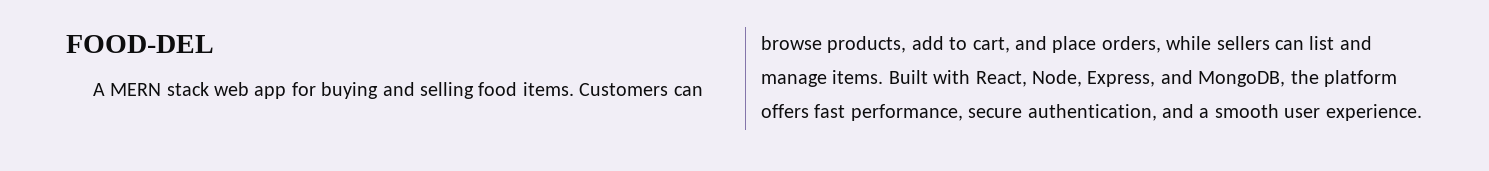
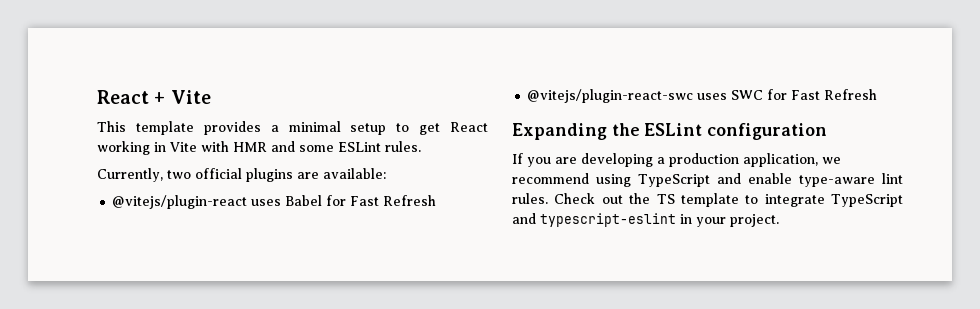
- FOOD-DEL
- A MERN stack web app for buying and selling food items. Customers can browse products, add to cart, and place orders, while sellers can list and manage items. Built with React, Node, Express, and MongoDB, the platform offers fast performance, secure authentication, and a smooth user experience.
+ React + Vite
+ This template provides a minimal setup to get React working in Vite with HMR and some ESLint rules.
+ Currently, two official plugins are available:
+ @vitejs/plugin-react uses Babel for Fast Refresh
+ @vitejs/plugin-react-swc uses SWC for Fast Refresh
+ Expanding the ESLint configuration
+ If you are developing a production application, we recommend using TypeScript and enable type-aware lint rules. Check out the TS template to integrate TypeScript and typescript-eslint in your project.

